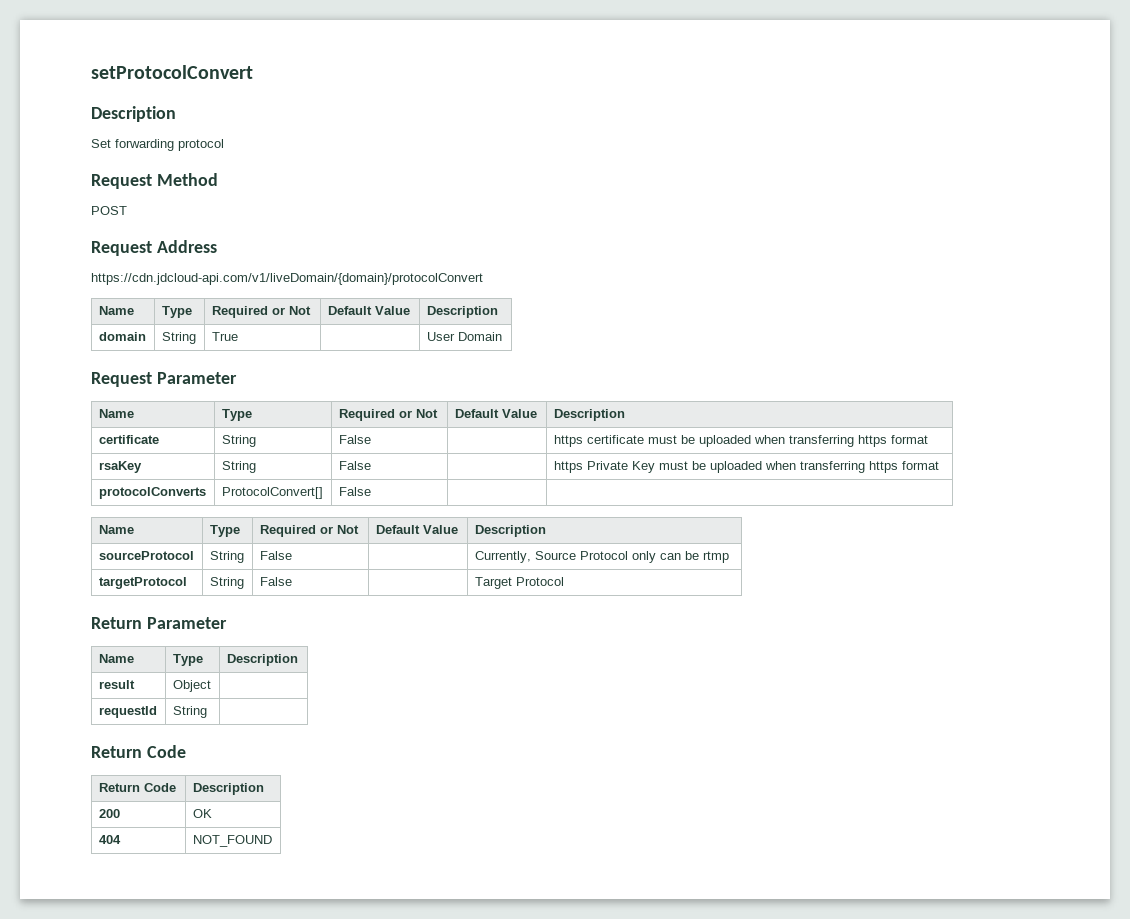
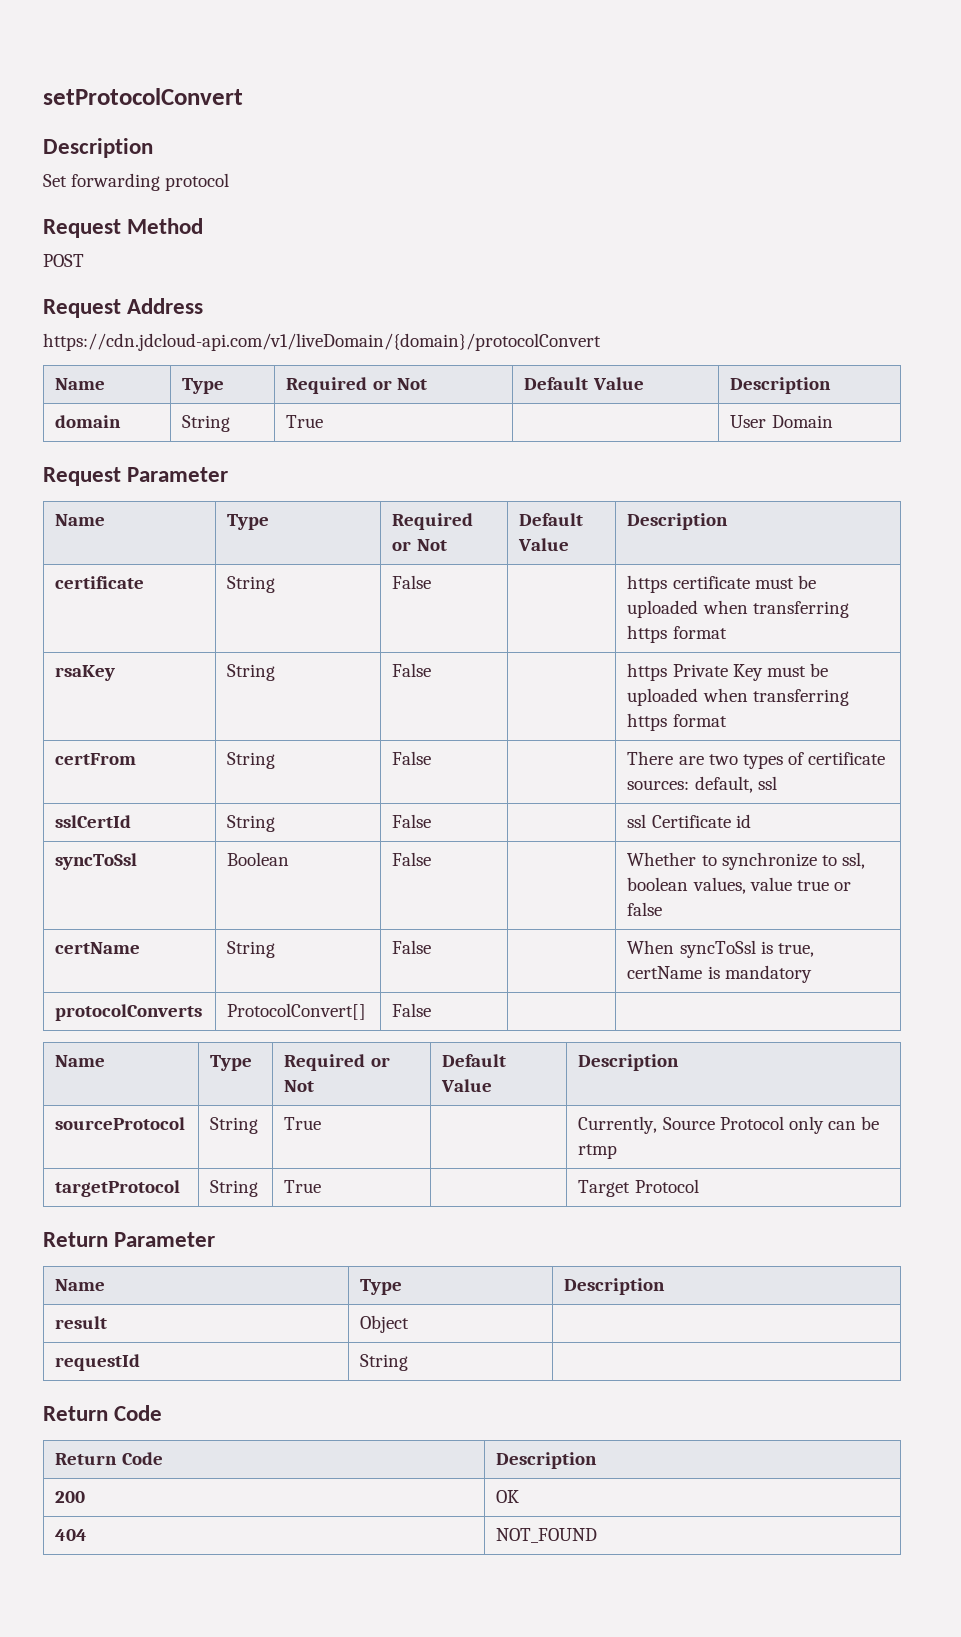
+ certFrom | String | False | | There are two types of certificate sources: default, ssl
+ sslCertId | String | False | | ssl Certificate id
+ syncToSsl | Boolean | False | | Whether to synchronize to ssl, boolean values, value true or false
+ certName | String | False | | When syncToSsl is true, certName is mandatory
- sourceProtocol | String | False | | Currently, Source Protocol only can be rtmp
+ sourceProtocol | String | True | | Currently, Source Protocol only can be rtmp
- targetProtocol | String | False | | Target Protocol
+ targetProtocol | String | True | | Target Protocol

